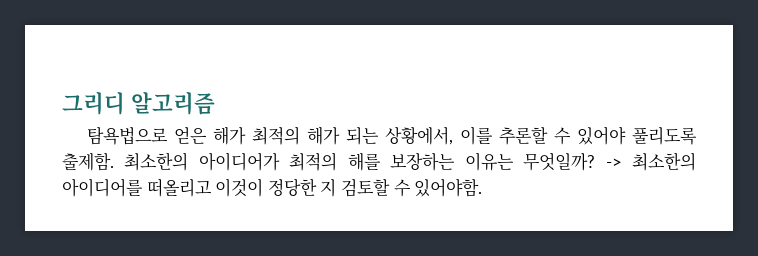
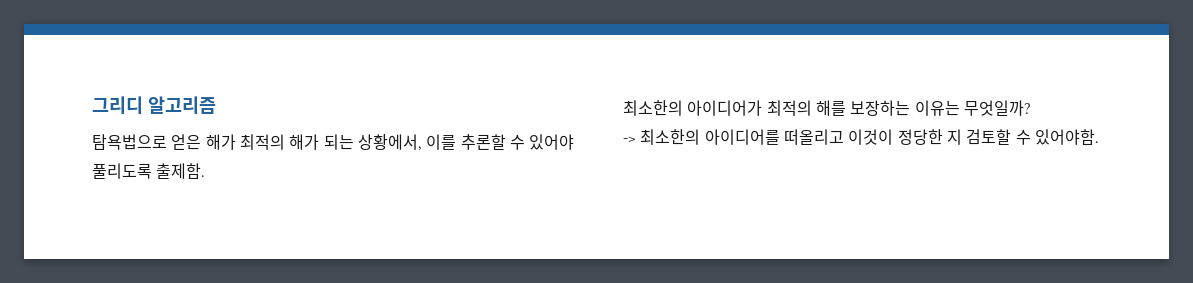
- 탐욕법으로 얻은 해가 최적의 해가 되는 상황에서, 이를 추론할 수 있어야 풀리도록 출제함. 최소한의 아이디어가 최적의 해를 보장하는 이유는 무엇일까? -> 최소한의 아이디어를 떠올리고 이것이 정당한 지 검토할 수 있어야함.
+ 탐욕법으로 얻은 해가 최적의 해가 되는 상황에서, 이를 추론할 수 있어야 풀리도록 출제함.
+ 최소한의 아이디어가 최적의 해를 보장하는 이유는 무엇일까?
+ -> 최소한의 아이디어를 떠올리고 이것이 정당한 지 검토할 수 있어야함.

